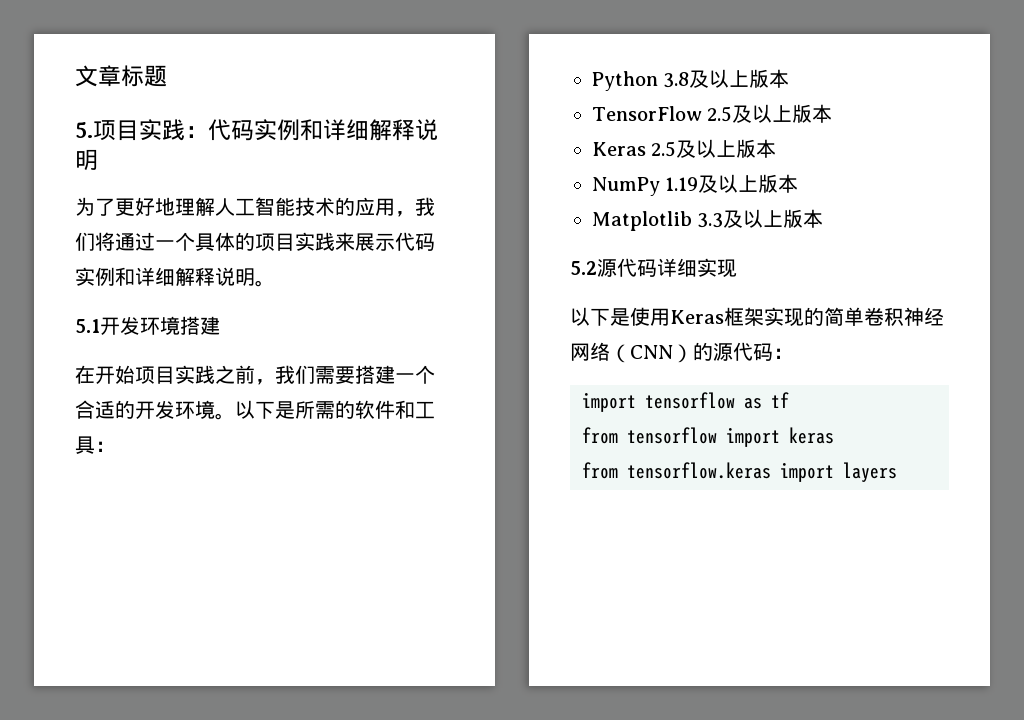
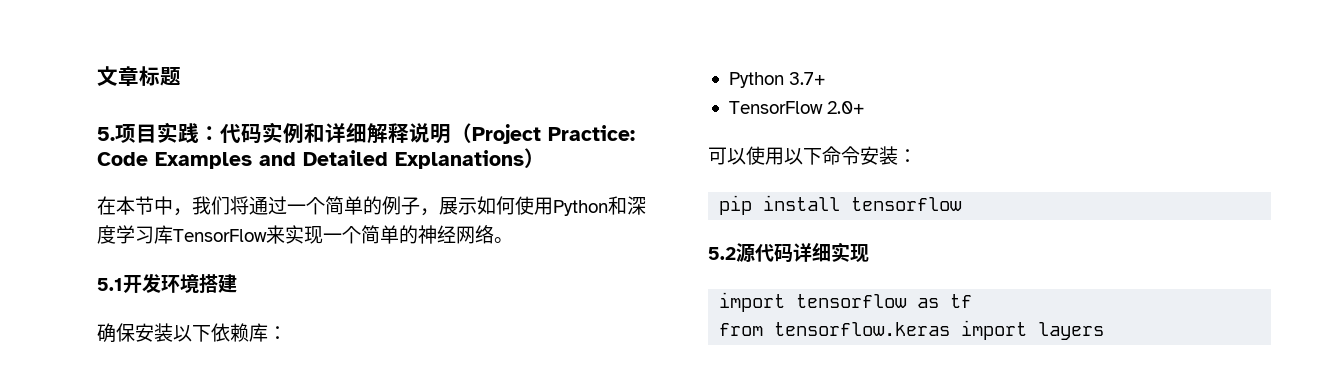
- 5.项目实践：代码实例和详细解释说明
- 为了更好地理解人工智能技术的应用，我们将通过一个具体的项目实践来展示代码实例和详细解释说明。
+ 5.项目实践：代码实例和详细解释说明（Project Practice: Code Examples and Detailed Explanations）
+ 在本节中，我们将通过一个简单的例子，展示如何使用Python和深度学习库TensorFlow来实现一个简单的神经网络。
- 在开始项目实践之前，我们需要搭建一个合适的开发环境。以下是所需的软件和工具：
- Python 3.8及以上版本
- TensorFlow 2.5及以上版本
- Keras 2.5及以上版本
- NumPy 1.19及以上版本
- Matplotlib 3.3及以上版本
+ 确保安装以下依赖库：
+ Python 3.7+
+ TensorFlow 2.0+
+ 可以使用以下命令安装：
+ pip install tensorflow
- 以下是使用Keras框架实现的简单卷积神经网络（CNN）的源代码：
- from tensorflow import keras

